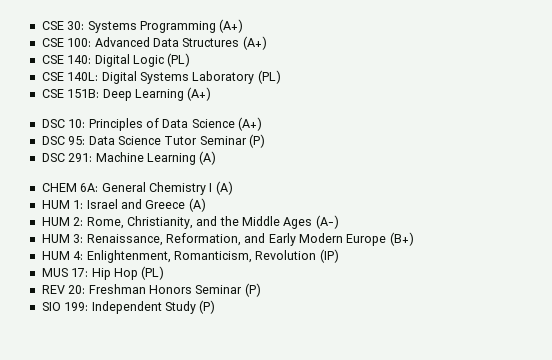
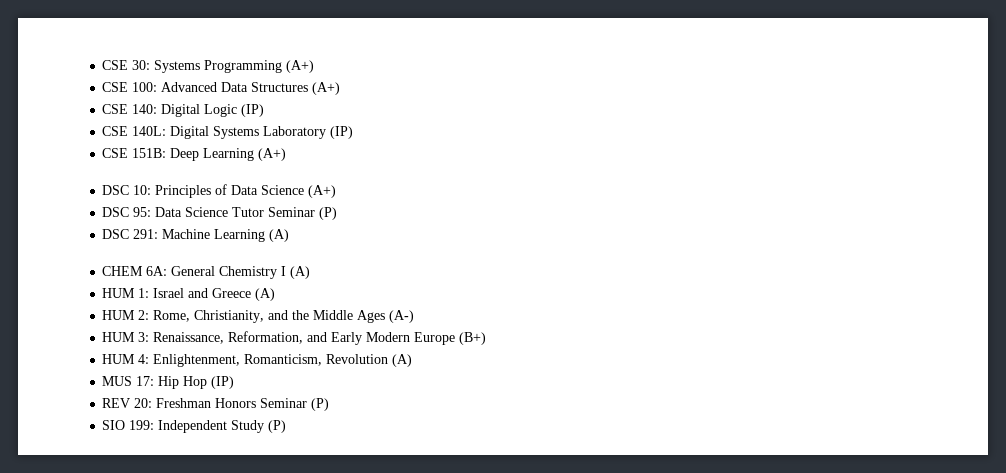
- CSE 140: Digital Logic (PL)
+ CSE 140: Digital Logic (IP)
- CSE 140L: Digital Systems Laboratory (PL)
+ CSE 140L: Digital Systems Laboratory (IP)
- HUM 4: Enlightenment, Romanticism, Revolution (IP)
+ HUM 4: Enlightenment, Romanticism, Revolution (A)
- MUS 17: Hip Hop (PL)
+ MUS 17: Hip Hop (IP)

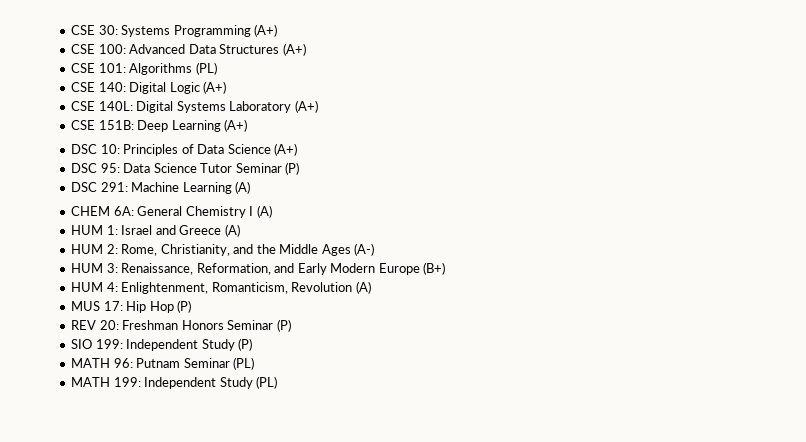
+ CSE 101: Algorithms (PL)
- CSE 140: Digital Logic (IP)
+ CSE 140: Digital Logic (A+)
- CSE 140L: Digital Systems Laboratory (IP)
+ CSE 140L: Digital Systems Laboratory (A+)
- MUS 17: Hip Hop (IP)
+ MUS 17: Hip Hop (P)
+ MATH 96: Putnam Seminar (PL)
+ MATH 199: Independent Study (PL)

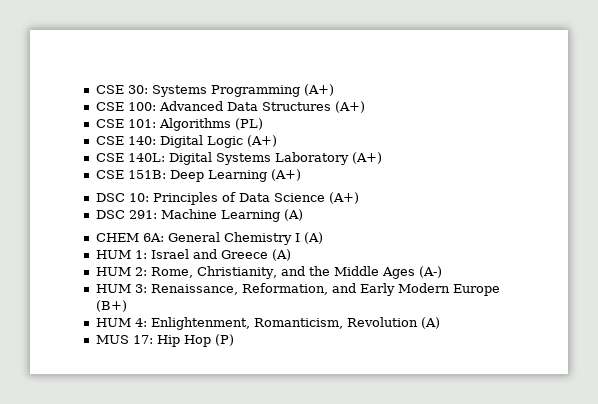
- DSC 95: Data Science Tutor Seminar (P)
- REV 20: Freshman Honors Seminar (P)
- SIO 199: Independent Study (P)
- MATH 96: Putnam Seminar (PL)
- MATH 199: Independent Study (PL)

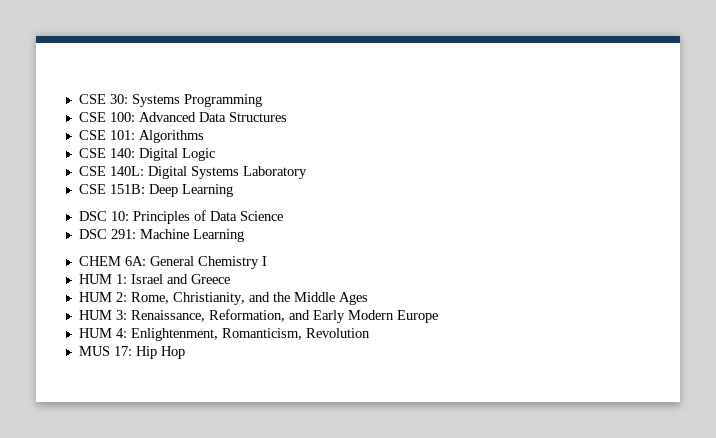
- CSE 30: Systems Programming (A+)
+ CSE 30: Systems Programming
- CSE 100: Advanced Data Structures (A+)
+ CSE 100: Advanced Data Structures
- CSE 101: Algorithms (PL)
+ CSE 101: Algorithms
- CSE 140: Digital Logic (A+)
+ CSE 140: Digital Logic
- CSE 140L: Digital Systems Laboratory (A+)
+ CSE 140L: Digital Systems Laboratory
- CSE 151B: Deep Learning (A+)
+ CSE 151B: Deep Learning
- DSC 10: Principles of Data Science (A+)
+ DSC 10: Principles of Data Science
- DSC 291: Machine Learning (A)
+ DSC 291: Machine Learning
- CHEM 6A: General Chemistry I (A)
+ CHEM 6A: General Chemistry I
- HUM 1: Israel and Greece (A)
+ HUM 1: Israel and Greece
- HUM 2: Rome, Christianity, and the Middle Ages (A-)
+ HUM 2: Rome, Christianity, and the Middle Ages
- HUM 3: Renaissance, Reformation, and Early Modern Europe (B+)
+ HUM 3: Renaissance, Reformation, and Early Modern Europe
- HUM 4: Enlightenment, Romanticism, Revolution (A)
+ HUM 4: Enlightenment, Romanticism, Revolution
- MUS 17: Hip Hop (P)
+ MUS 17: Hip Hop

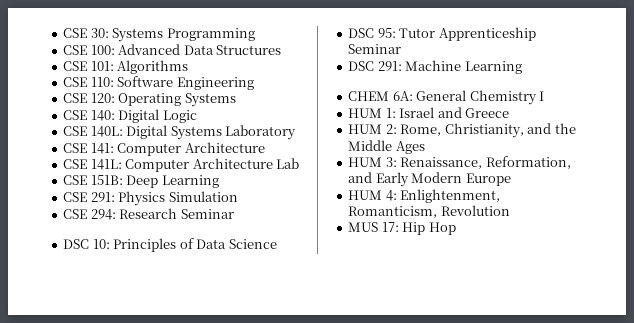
+ CSE 110: Software Engineering
+ CSE 120: Operating Systems
+ CSE 141: Computer Architecture
+ CSE 141L: Computer Architecture Lab
  CSE 151B: Deep Learning
+ CSE 291: Physics Simulation
+ CSE 294: Research Seminar
+ DSC 95: Tutor Apprenticeship Seminar

